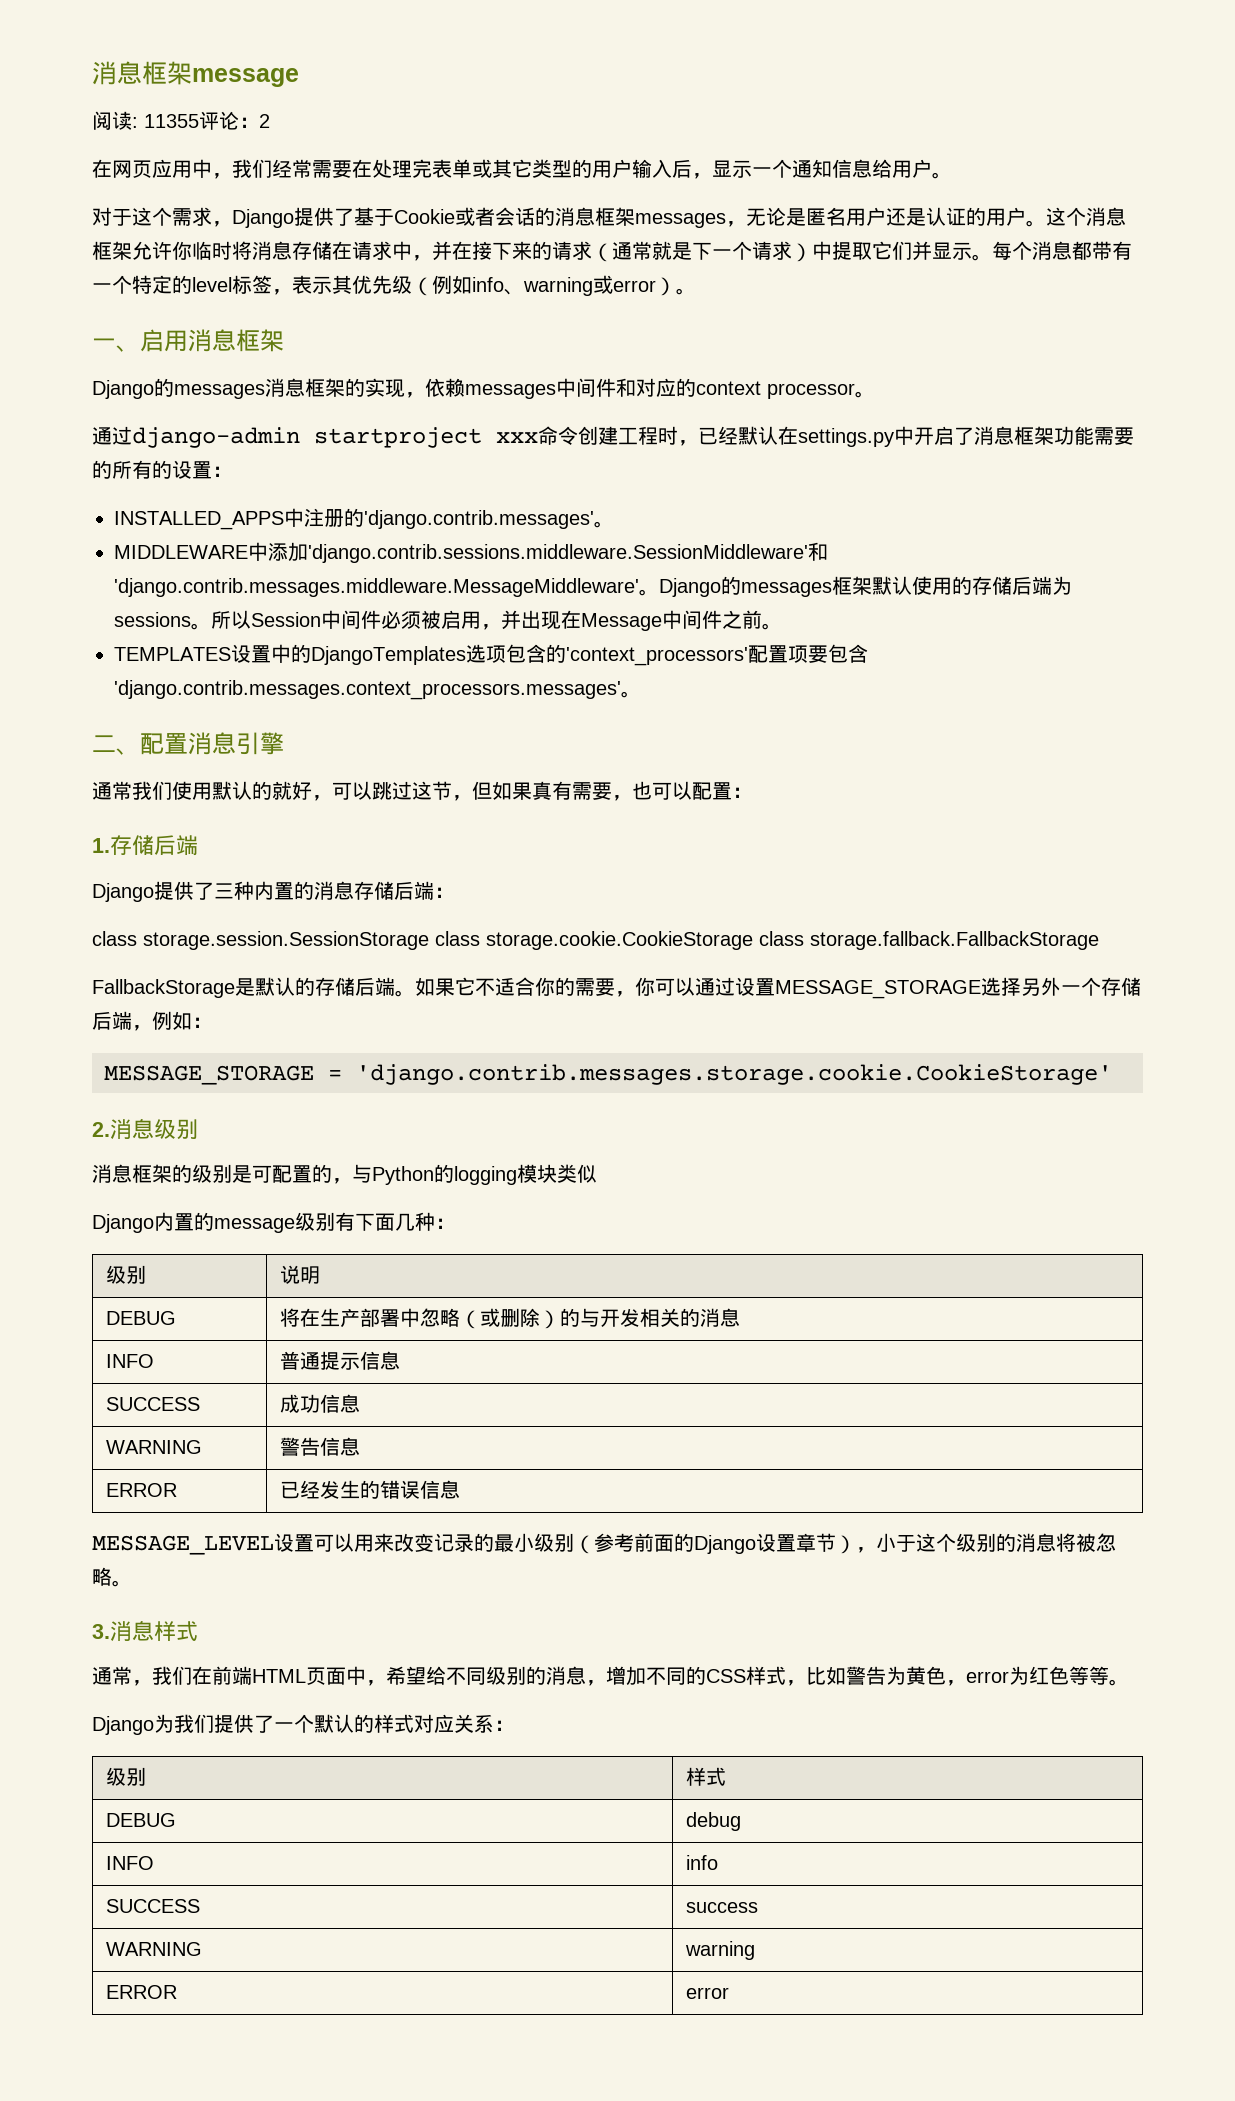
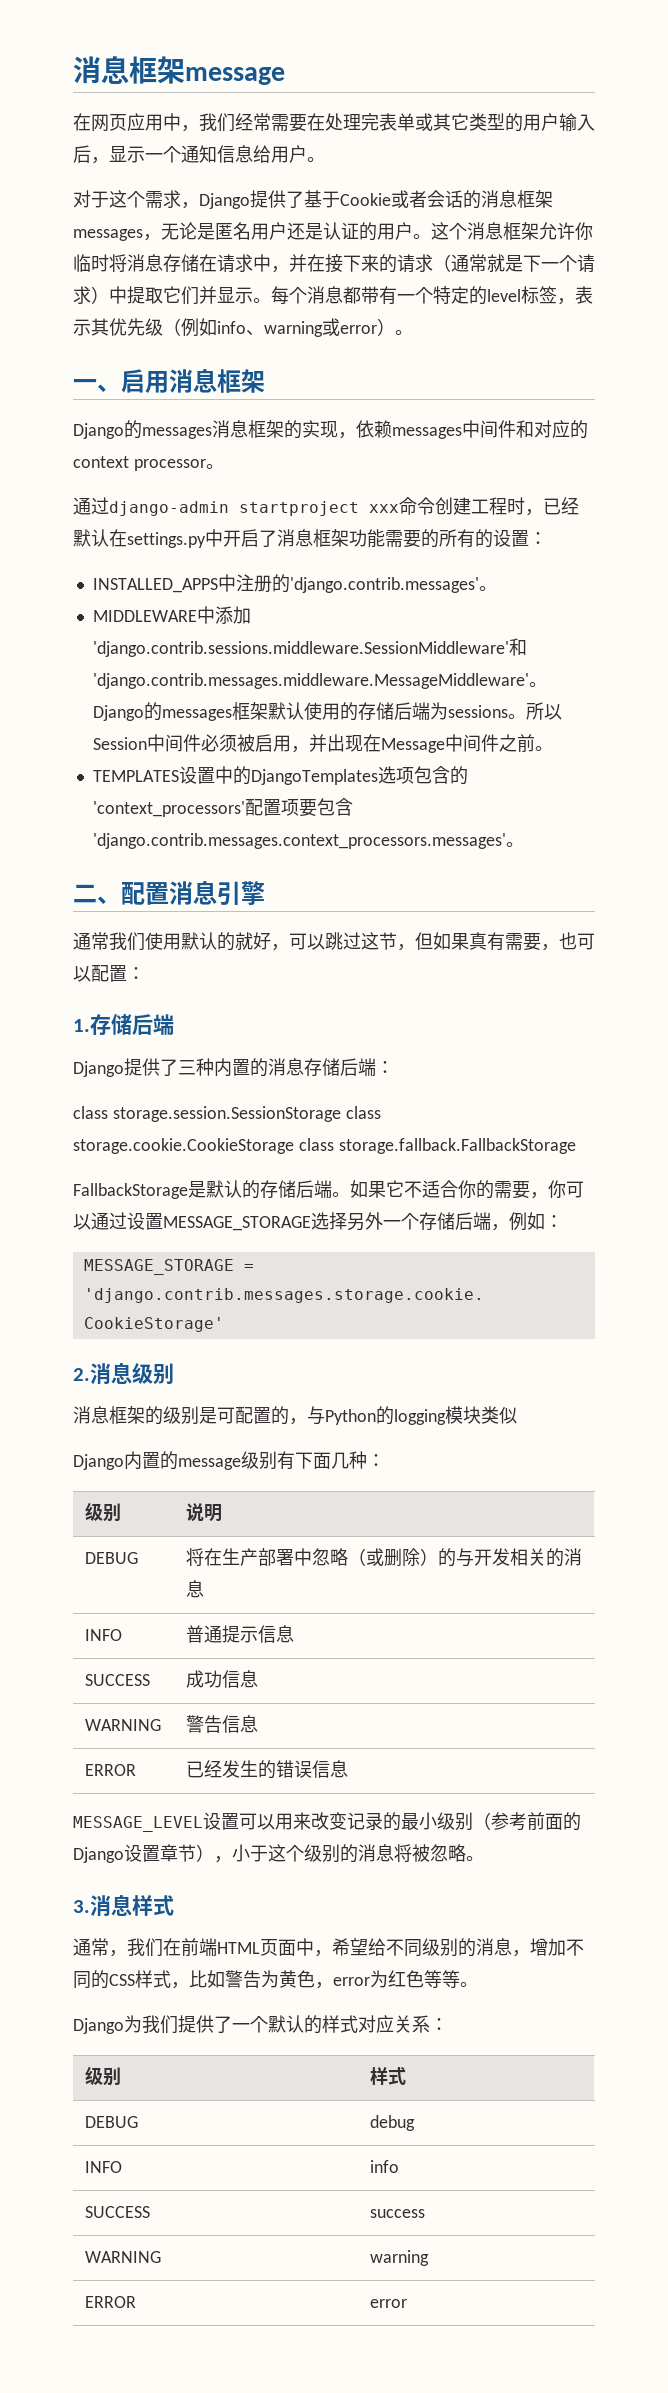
- 阅读: 11355评论：2

